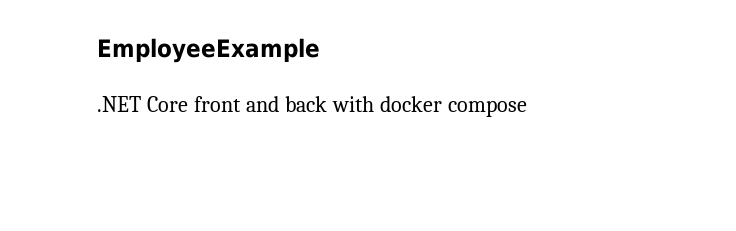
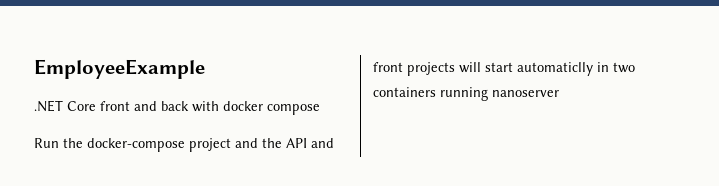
+ Run the docker-compose project and the API and front projects will start automaticlly in two containers running nanoserver

